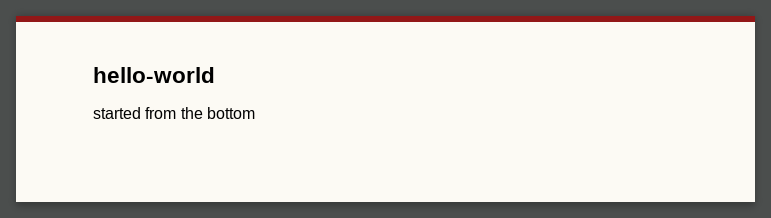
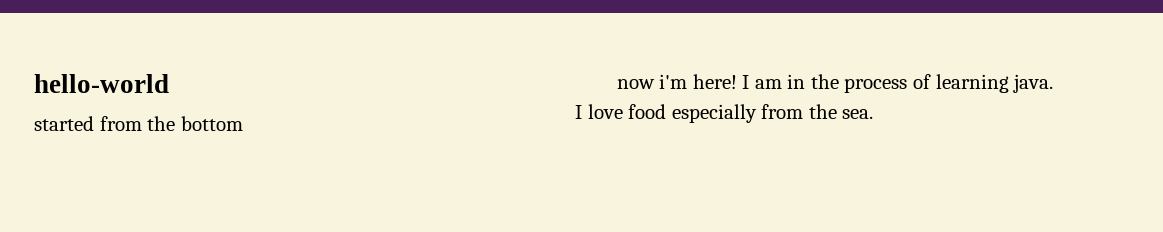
+ now i'm here! I am in the process of learning java. I love food especially from the sea.

